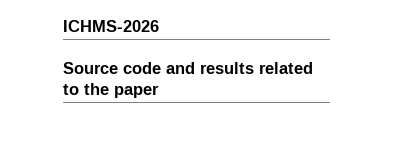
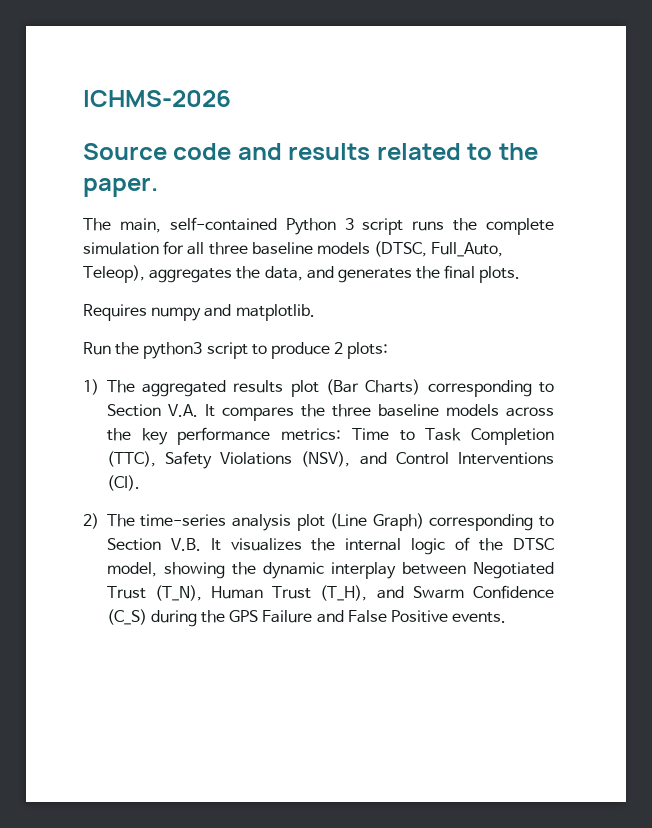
- Source code and results related to the paper
+ Source code and results related to the paper.
+ The main, self-contained Python 3 script runs the complete simulation for all three baseline models (DTSC, Full_Auto, Teleop), aggregates the data, and generates the final plots.
+ Requires numpy and matplotlib.
+ Run the python3 script to produce 2 plots:
+ 1) The aggregated results plot (Bar Charts) corresponding to Section V.A. It compares the three baseline models across the key performance metrics: Time to Task Completion (TTC), Safety Violations (NSV), and Control Interventions (CI).
+ 2) The time-series analysis plot (Line Graph) corresponding to Section V.B. It visualizes the internal logic of the DTSC model, showing the dynamic interplay between Negotiated Trust (T_N), Human Trust (T_H), and Swarm Confidence (C_S) during the GPS Failure and False Positive events.

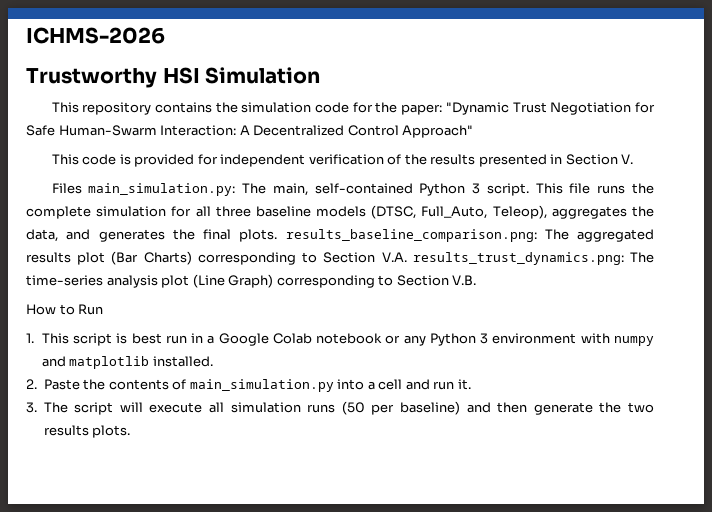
- Source code and results related to the paper.
- The main, self-contained Python 3 script runs the complete simulation for all three baseline models (DTSC, Full_Auto, Teleop), aggregates the data, and generates the final plots.
- Requires numpy and matplotlib.
- Run the python3 script to produce 2 plots:
- 1) The aggregated results plot (Bar Charts) corresponding to Section V.A. It compares the three baseline models across the key performance metrics: Time to Task Completion (TTC), Safety Violations (NSV), and Control Interventions (CI).
- 2) The time-series analysis plot (Line Graph) corresponding to Section V.B. It visualizes the internal logic of the DTSC model, showing the dynamic interplay between Negotiated Trust (T_N), Human Trust (T_H), and Swarm Confidence (C_S) during the GPS Failure and False Positive events.
+ Trustworthy HSI Simulation
+ This repository contains the simulation code for the paper: "Dynamic Trust Negotiation for Safe Human-Swarm Interaction: A Decentralized Control Approach"
+ This code is provided for independent verification of the results presented in Section V.
+ Files main_simulation.py: The main, self-contained Python 3 script. This file runs the complete simulation for all three baseline models (DTSC, Full_Auto, Teleop), aggregates the data, and generates the final plots. results_baseline_comparison.png: The aggregated results plot (Bar Charts) corresponding to Section V.A. results_trust_dynamics.png: The time-series analysis plot (Line Graph) corresponding to Section V.B.
+ How to Run
+ 1. This script is best run in a Google Colab notebook or any Python 3 environment with numpy and matplotlib installed.
+ 2. Paste the contents of main_simulation.py into a cell and run it.
+ 3. The script will execute all simulation runs (50 per baseline) and then generate the two results plots.

